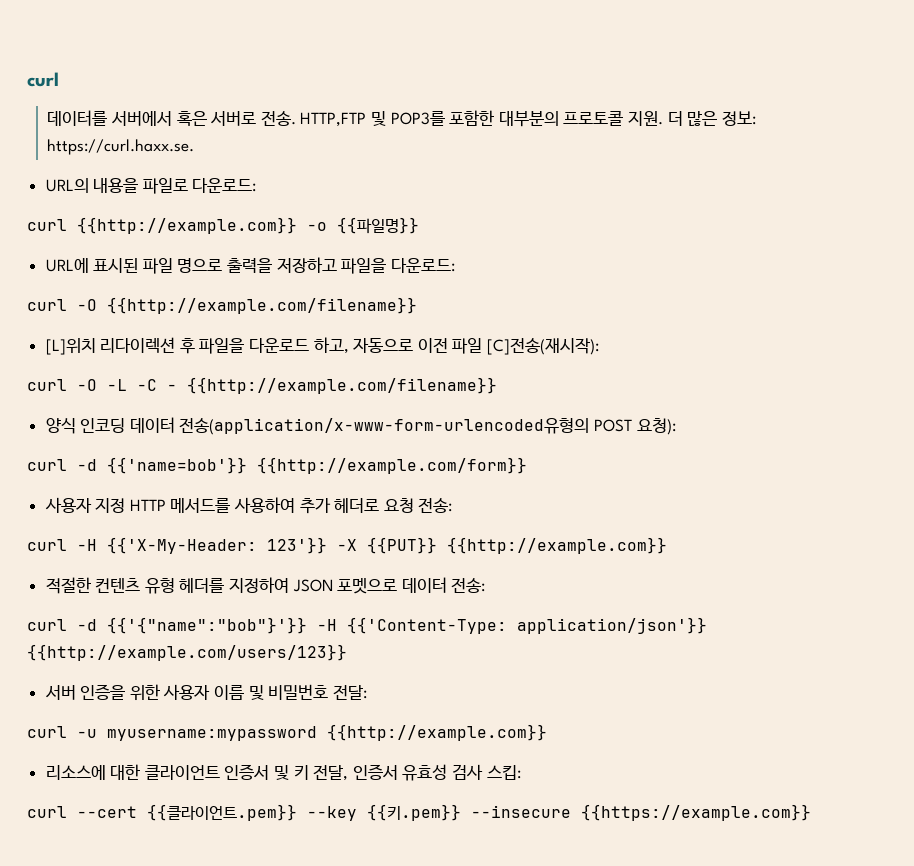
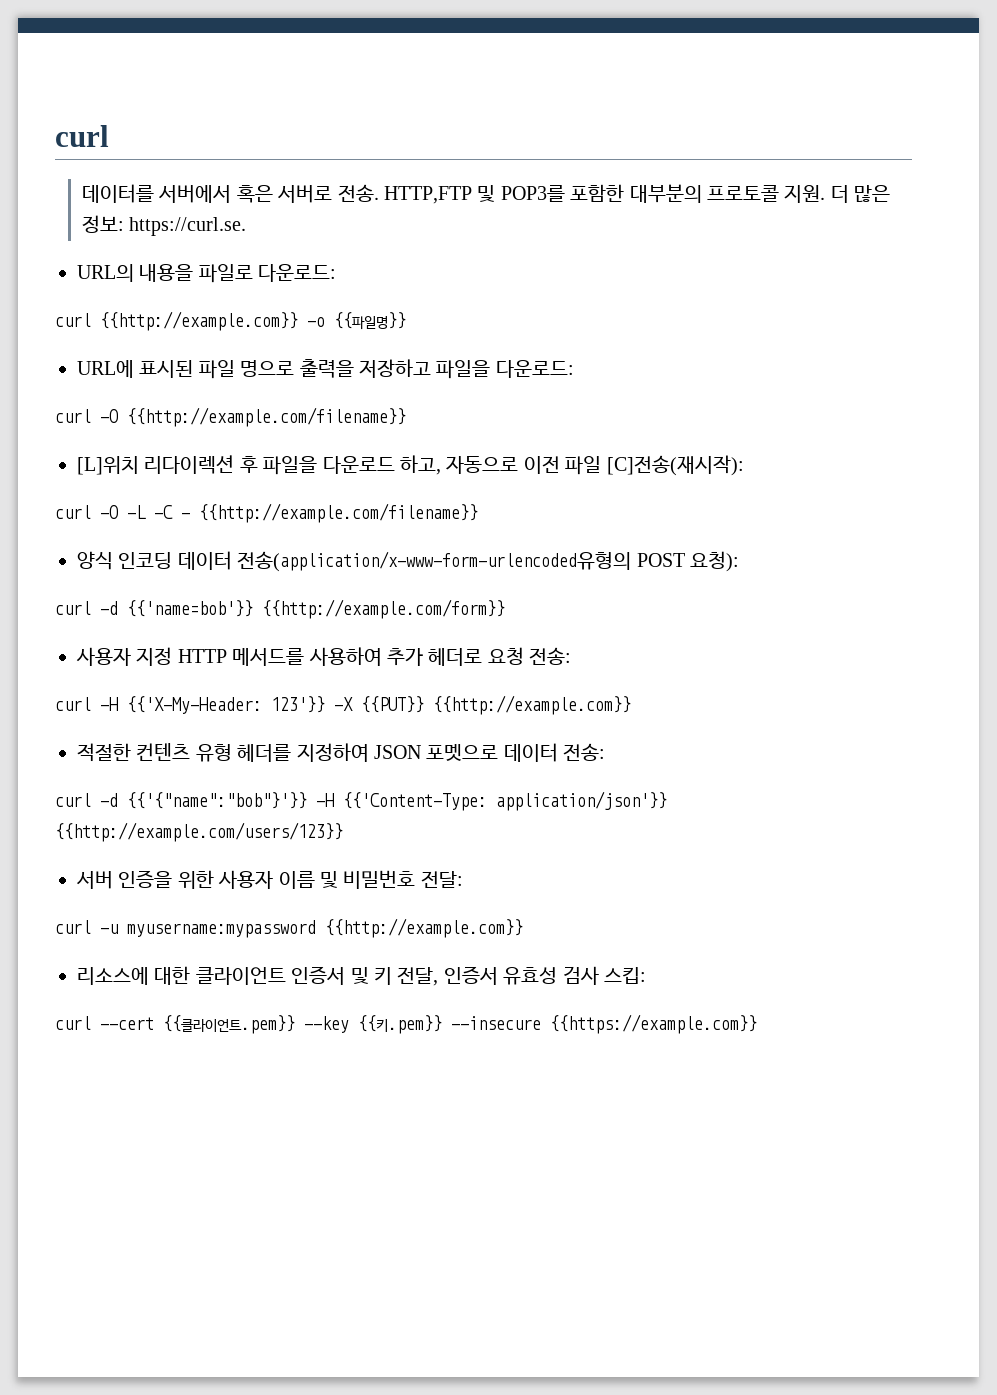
- 더 많은 정보: https://curl.haxx.se.
+ 더 많은 정보: https://curl.se.

